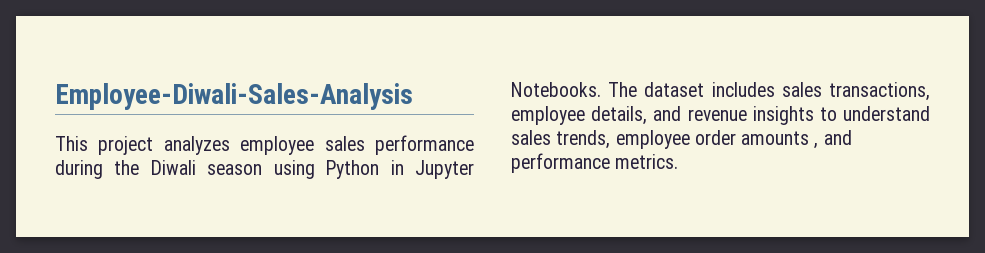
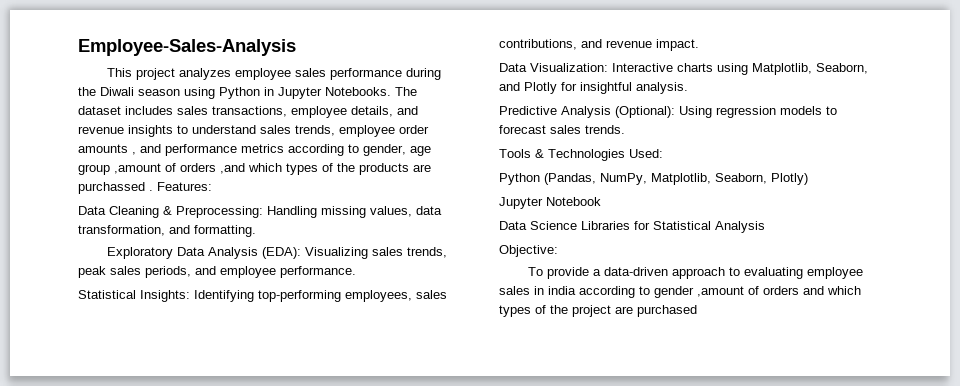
- Employee-Diwali-Sales-Analysis
+ Employee-Sales-Analysis
- The dataset includes sales transactions, employee details, and revenue insights to understand sales trends, employee order amounts , and performance metrics.
+ The dataset includes sales transactions, employee details, and revenue insights to understand sales trends, employee order amounts , and performance metrics according to gender, age group ,amount of orders ,and which types of the products are purchassed . Features:
+ Data Cleaning & Preprocessing: Handling missing values, data transformation, and formatting.
+ Exploratory Data Analysis (EDA): Visualizing sales trends, peak sales periods, and employee performance.
+ Statistical Insights: Identifying top-performing employees, sales contributions, and revenue impact.
+ Data Visualization: Interactive charts using Matplotlib, Seaborn, and Plotly for insightful analysis.
+ Predictive Analysis (Optional): Using regression models to forecast sales trends.
+ Tools & Technologies Used:
+ Python (Pandas, NumPy, Matplotlib, Seaborn, Plotly)
+ Jupyter Notebook
+ Data Science Libraries for Statistical Analysis
+ Objective:
+ To provide a data-driven approach to evaluating employee sales in india according to gender ,amount of orders and which types of the project are purchased

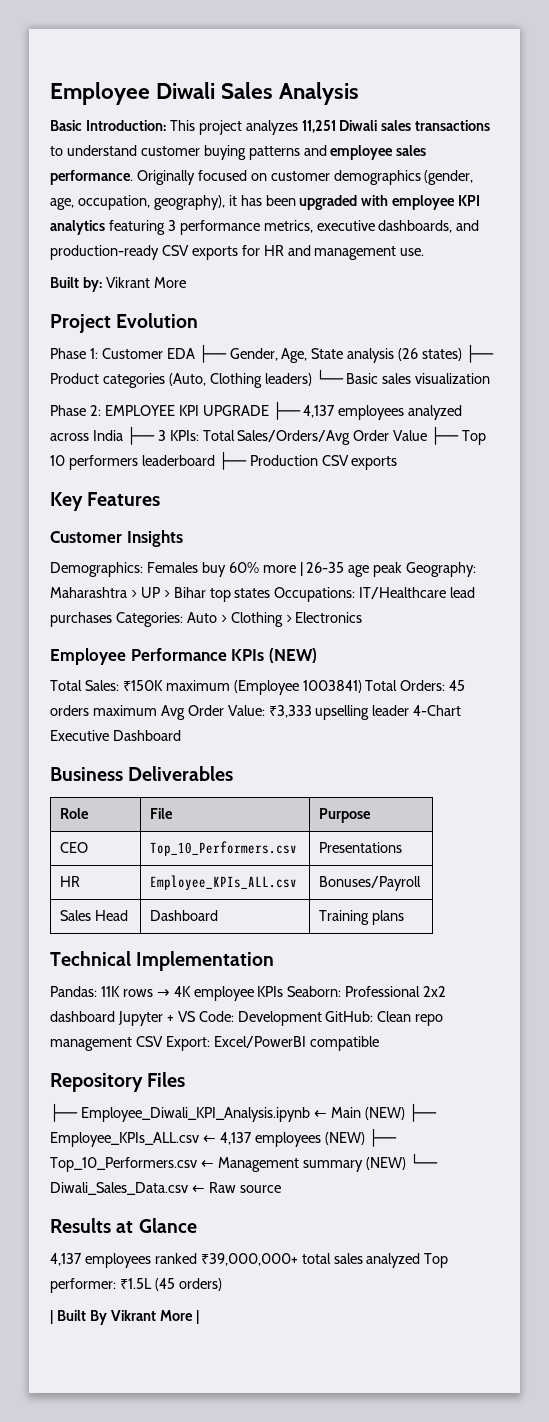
- Employee-Sales-Analysis
- This project analyzes employee sales performance during the Diwali season using Python in Jupyter Notebooks. The dataset includes sales transactions, employee details, and revenue insights to understand sales trends, employee order amounts , and performance metrics according to gender, age group ,amount of orders ,and which types of the products are purchassed . Features:
- Data Cleaning & Preprocessing: Handling missing values, data transformation, and formatting.
- Exploratory Data Analysis (EDA): Visualizing sales trends, peak sales periods, and employee performance.
- Statistical Insights: Identifying top-performing employees, sales contributions, and revenue impact.
- Data Visualization: Interactive charts using Matplotlib, Seaborn, and Plotly for insightful analysis.
- Predictive Analysis (Optional): Using regression models to forecast sales trends.
- Tools & Technologies Used:
- Python (Pandas, NumPy, Matplotlib, Seaborn, Plotly)
- Jupyter Notebook
- Data Science Libraries for Statistical Analysis
- Objective:
- To provide a data-driven approach to evaluating employee sales in india according to gender ,amount of orders and which types of the project are purchased
+ Employee Diwali Sales Analysis
+ Basic Introduction: This project analyzes 11,251 Diwali sales transactions to understand customer buying patterns and employee sales performance. Originally focused on customer demographics (gender, age, occupation, geography), it has been upgraded with employee KPI analytics featuring 3 performance metrics, executive dashboards, and production-ready CSV exports for HR and management use.
+ Built by: Vikrant More
+ Project Evolution
+ Phase 1: Customer EDA ├── Gender, Age, State analysis (26 states) ├── Product categories (Auto, Clothing leaders) └── Basic sales visualization
+ Phase 2: EMPLOYEE KPI UPGRADE ├── 4,137 employees analyzed across India ├── 3 KPIs: Total Sales/Orders/Avg Order Value ├── Top 10 performers leaderboard ├── Production CSV exports
+ Key Features
+ Customer Insights
+ Demographics: Females buy 60% more | 26-35 age peak Geography: Maharashtra > UP > Bihar top states Occupations: IT/Healthcare lead purchases Categories: Auto > Clothing > Electronics
+ Employee Performance KPIs (NEW)
+ Total Sales: ₹150K maximum (Employee 1003841) Total Orders: 45 orders maximum Avg Order Value: ₹3,333 upselling leader 4-Chart Executive Dashboard
+ Business Deliverables
+ Role | File | Purpose
+ CEO | Top_10_Performers.csv | Presentations
+ HR | Employee_KPIs_ALL.csv | Bonuses/Payroll
+ Sales Head | Dashboard | Training plans
+ Technical Implementation
+ Pandas: 11K rows → 4K employee KPIs Seaborn: Professional 2x2 dashboard Jupyter + VS Code: Development GitHub: Clean repo management CSV Export: Excel/PowerBI compatible
+ Repository Files
+ ├── Employee_Diwali_KPI_Analysis.ipynb ← Main (NEW) ├── Employee_KPIs_ALL.csv ← 4,137 employees (NEW) ├── Top_10_Performers.csv ← Management summary (NEW) └── Diwali_Sales_Data.csv ← Raw source
+ Results at Glance
+ 4,137 employees ranked ₹39,000,000+ total sales analyzed Top performer: ₹1.5L (45 orders)
+ | Built By Vikrant More |

